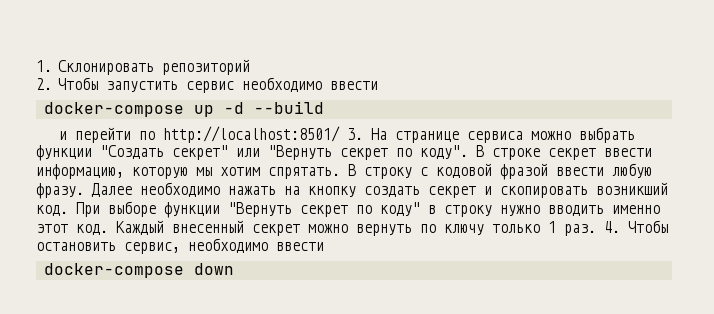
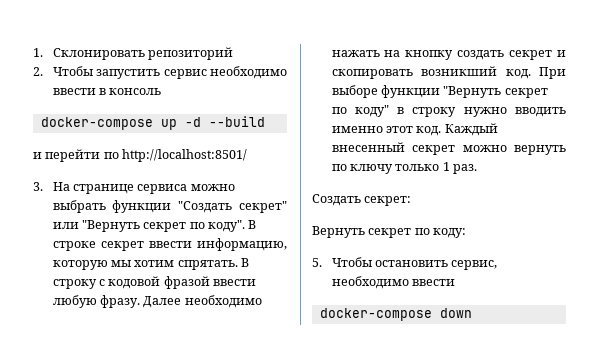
- 2. Чтобы запустить сервис необходимо ввести
+ 2. Чтобы запустить сервис необходимо ввести в консоль
- и перейти по http://localhost:8501/ 3. На странице сервиса можно выбрать функции "Создать секрет" или "Вернуть секрет по коду".
+ и перейти по http://localhost:8501/
+ 3. На странице сервиса можно выбрать функции "Создать секрет" или "Вернуть секрет по коду".
- Каждый внесенный секрет можно вернуть по ключу только 1 раз. 4. Чтобы остановить сервис, необходимо ввести
+ Каждый внесенный секрет можно вернуть по ключу только 1 раз.
+ Создать секрет:
+ Вернуть секрет по коду:
+ 5. Чтобы остановить сервис, необходимо ввести

